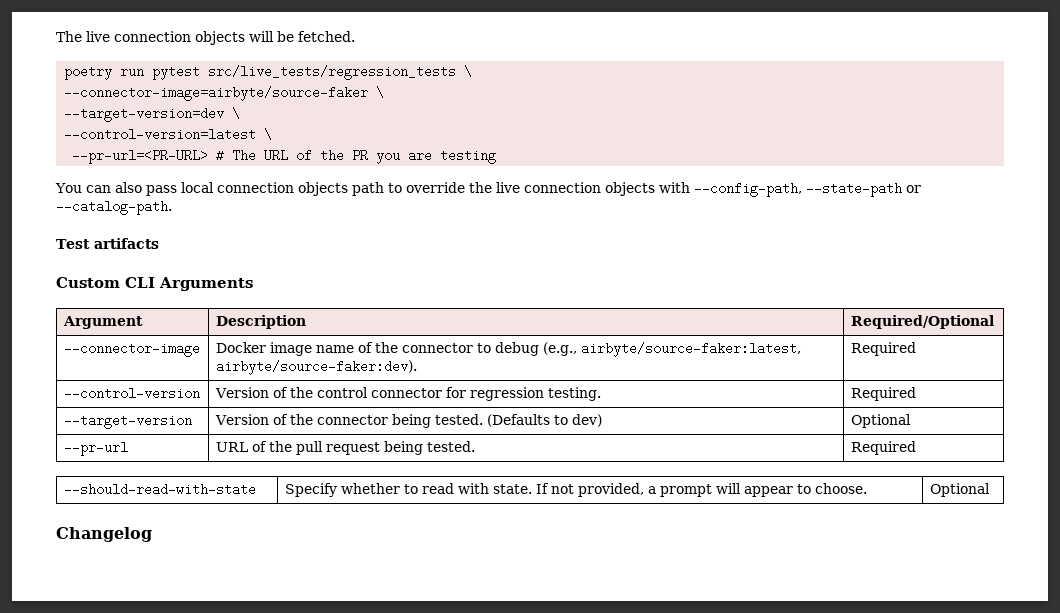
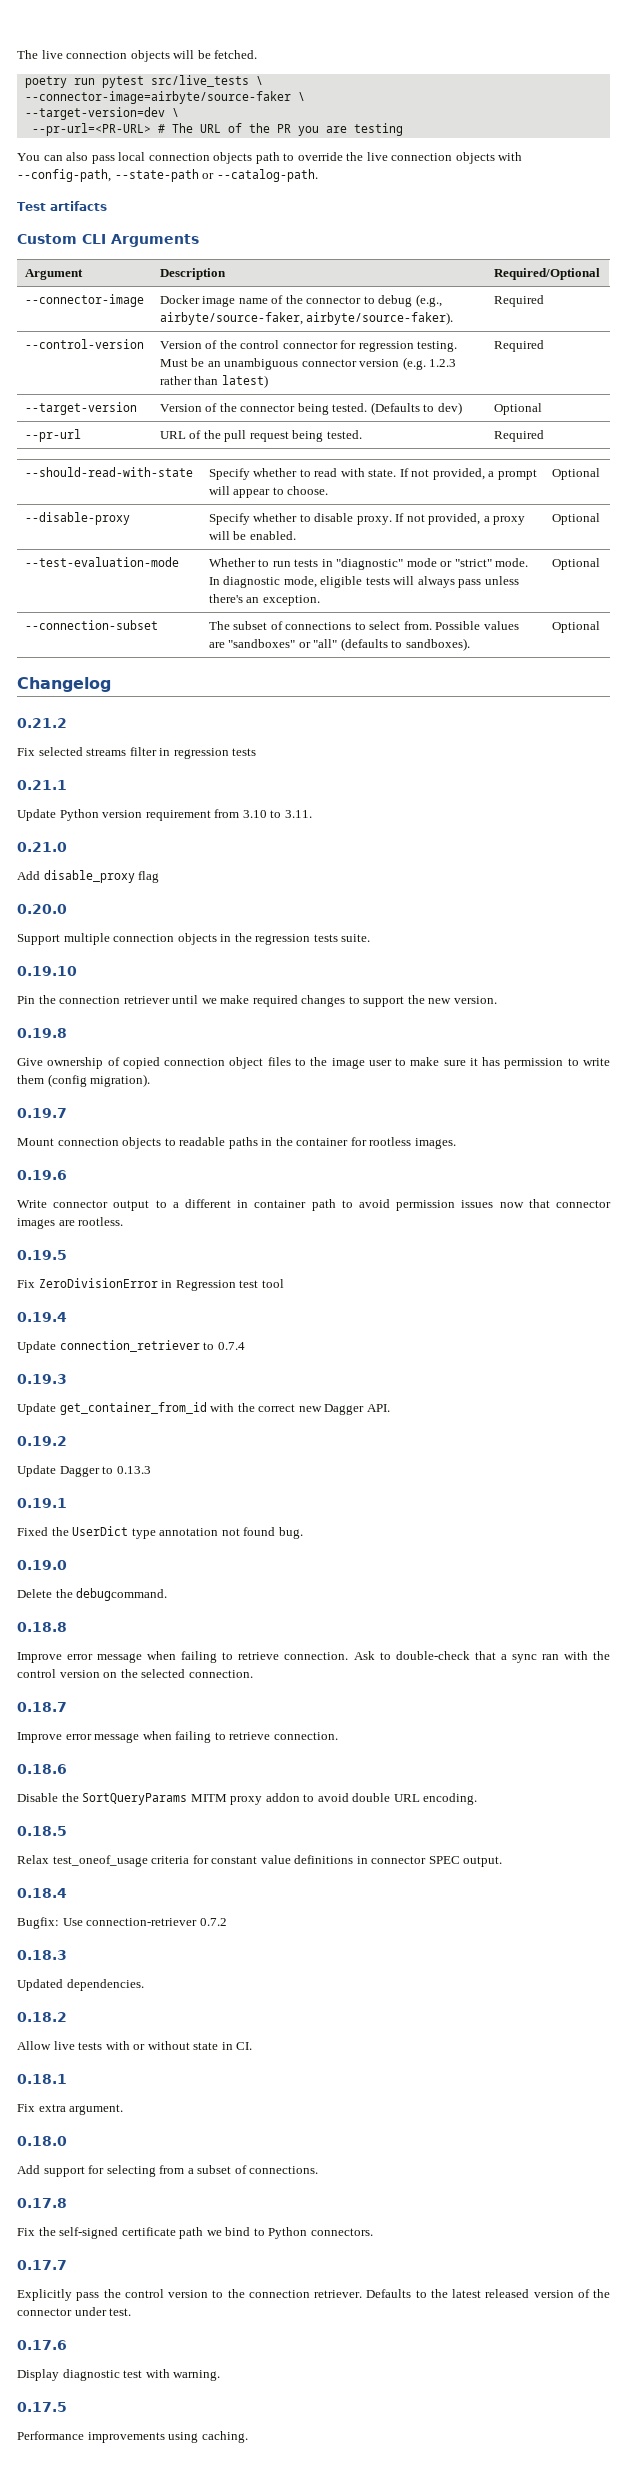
- poetry run pytest src/live_tests/regression_tests \
+ poetry run pytest src/live_tests \
- --control-version=latest \
- --connector-image | Docker image name of the connector to debug (e.g., airbyte/source-faker:latest, airbyte/source-faker:dev). | Required
+ --connector-image | Docker image name of the connector to debug (e.g., airbyte/source-faker, airbyte/source-faker). | Required
- --control-version | Version of the control connector for regression testing. | Required
+ --control-version | Version of the control connector for regression testing. Must be an unambiguous connector version (e.g. 1.2.3 rather than latest) | Required
+ --disable-proxy | Specify whether to disable proxy. If not provided, a proxy will be enabled. | Optional
+ --test-evaluation-mode | Whether to run tests in "diagnostic" mode or "strict" mode. In diagnostic mode, eligible tests will always pass unless there's an exception. | Optional
+ --connection-subset | The subset of connections to select from. Possible values are "sandboxes" or "all" (defaults to sandboxes). | Optional
  Changelog
+ 0.21.2
+ Fix selected streams filter in regression tests
+ 0.21.1
+ Update Python version requirement from 3.10 to 3.11.
+ 0.21.0
+ Add disable_proxy flag
+ 0.20.0
+ Support multiple connection objects in the regression tests suite.
+ 0.19.10
+ Pin the connection retriever until we make required changes to support the new version.
+ 0.19.8
+ Give ownership of copied connection object files to the image user to make sure it has permission to write them (config migration).
+ 0.19.7
+ Mount connection objects to readable paths in the container for rootless images.
+ 0.19.6
+ Write connector output to a different in container path to avoid permission issues now that connector images are rootless.
+ 0.19.5
+ Fix ZeroDivisionError in Regression test tool
+ 0.19.4
+ Update connection_retriever to 0.7.4
+ 0.19.3
+ Update get_container_from_id with the correct new Dagger API.
+ 0.19.2
+ Update Dagger to 0.13.3
+ 0.19.1
+ Fixed the UserDict type annotation not found bug.
+ 0.19.0
+ Delete the debugcommand.
+ 0.18.8
+ Improve error message when failing to retrieve connection. Ask to double-check that a sync ran with the control version on the selected connection.
+ 0.18.7
+ Improve error message when failing to retrieve connection.
+ 0.18.6
+ Disable the SortQueryParams MITM proxy addon to avoid double URL encoding.
+ 0.18.5
+ Relax test_oneof_usage criteria for constant value definitions in connector SPEC output.
+ 0.18.4
+ Bugfix: Use connection-retriever 0.7.2
+ 0.18.3
+ Updated dependencies.
+ 0.18.2
+ Allow live tests with or without state in CI.
+ 0.18.1
+ Fix extra argument.
+ 0.18.0
+ Add support for selecting from a subset of connections.
+ 0.17.8
+ Fix the self-signed certificate path we bind to Python connectors.
+ 0.17.7
+ Explicitly pass the control version to the connection retriever. Defaults to the latest released version of the connector under test.
+ 0.17.6
+ Display diagnostic test with warning.
+ 0.17.5
+ Performance improvements using caching.

